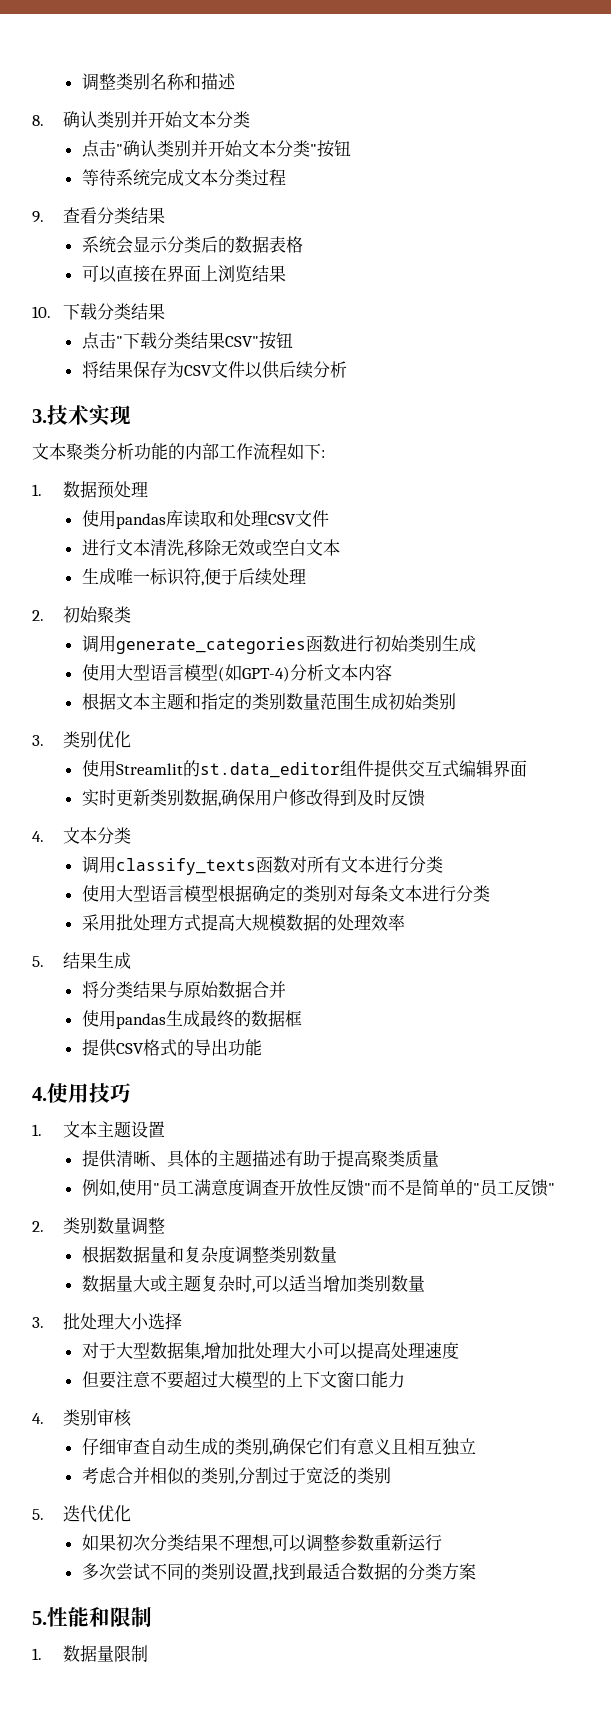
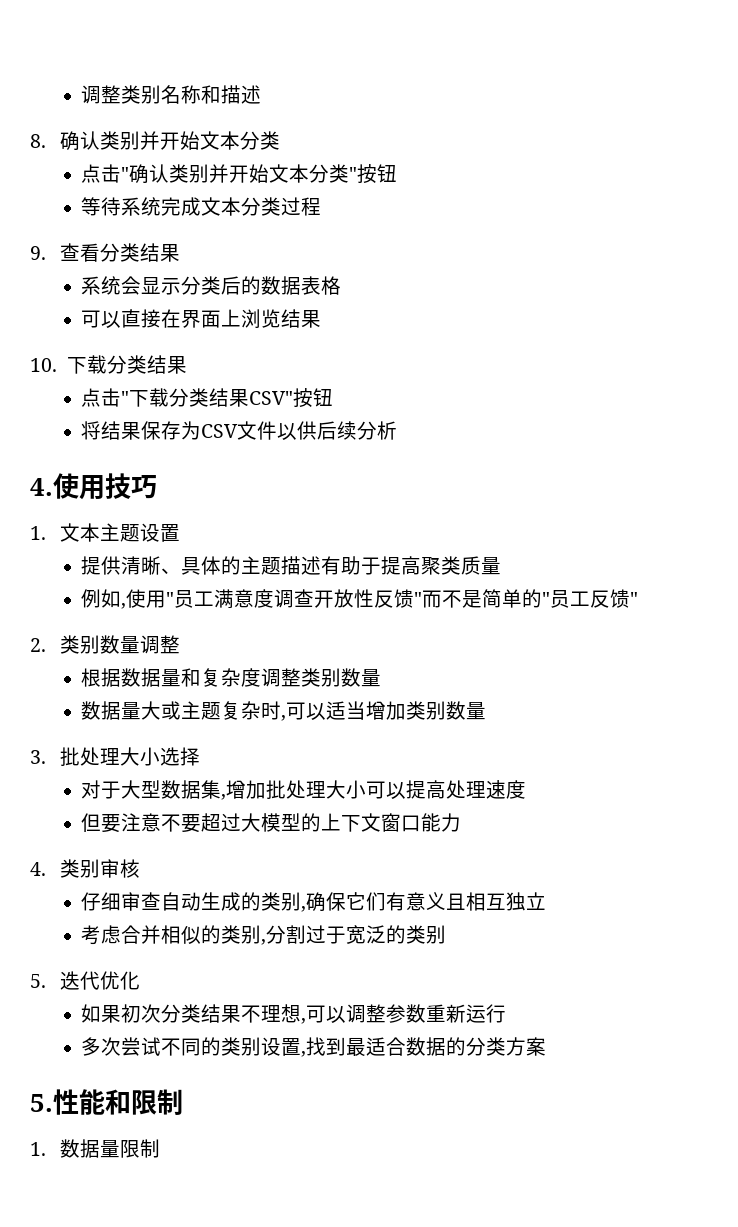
- 3.技术实现
- 文本聚类分析功能的内部工作流程如下:
- 1.数据预处理
- 使用pandas库读取和处理CSV文件
- 进行文本清洗,移除无效或空白文本
- 生成唯一标识符,便于后续处理
- 2.初始聚类
- 调用generate_categories函数进行初始类别生成
- 使用大型语言模型(如GPT-4)分析文本内容
- 根据文本主题和指定的类别数量范围生成初始类别
- 3.类别优化
- 使用Streamlit的st.data_editor组件提供交互式编辑界面
- 实时更新类别数据,确保用户修改得到及时反馈
- 4.文本分类
- 调用classify_texts函数对所有文本进行分类
- 使用大型语言模型根据确定的类别对每条文本进行分类
- 采用批处理方式提高大规模数据的处理效率
- 5.结果生成
- 将分类结果与原始数据合并
- 使用pandas生成最终的数据框
- 提供CSV格式的导出功能

